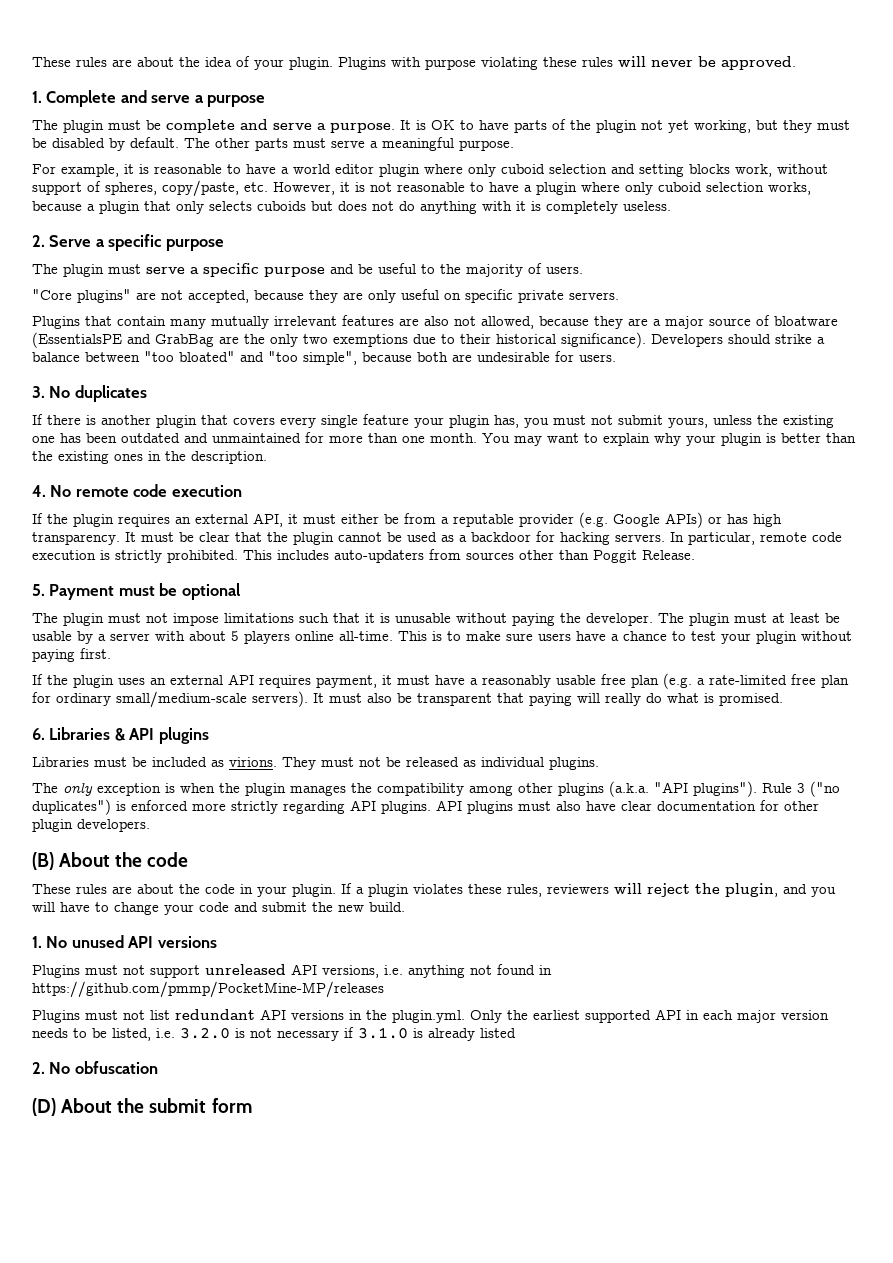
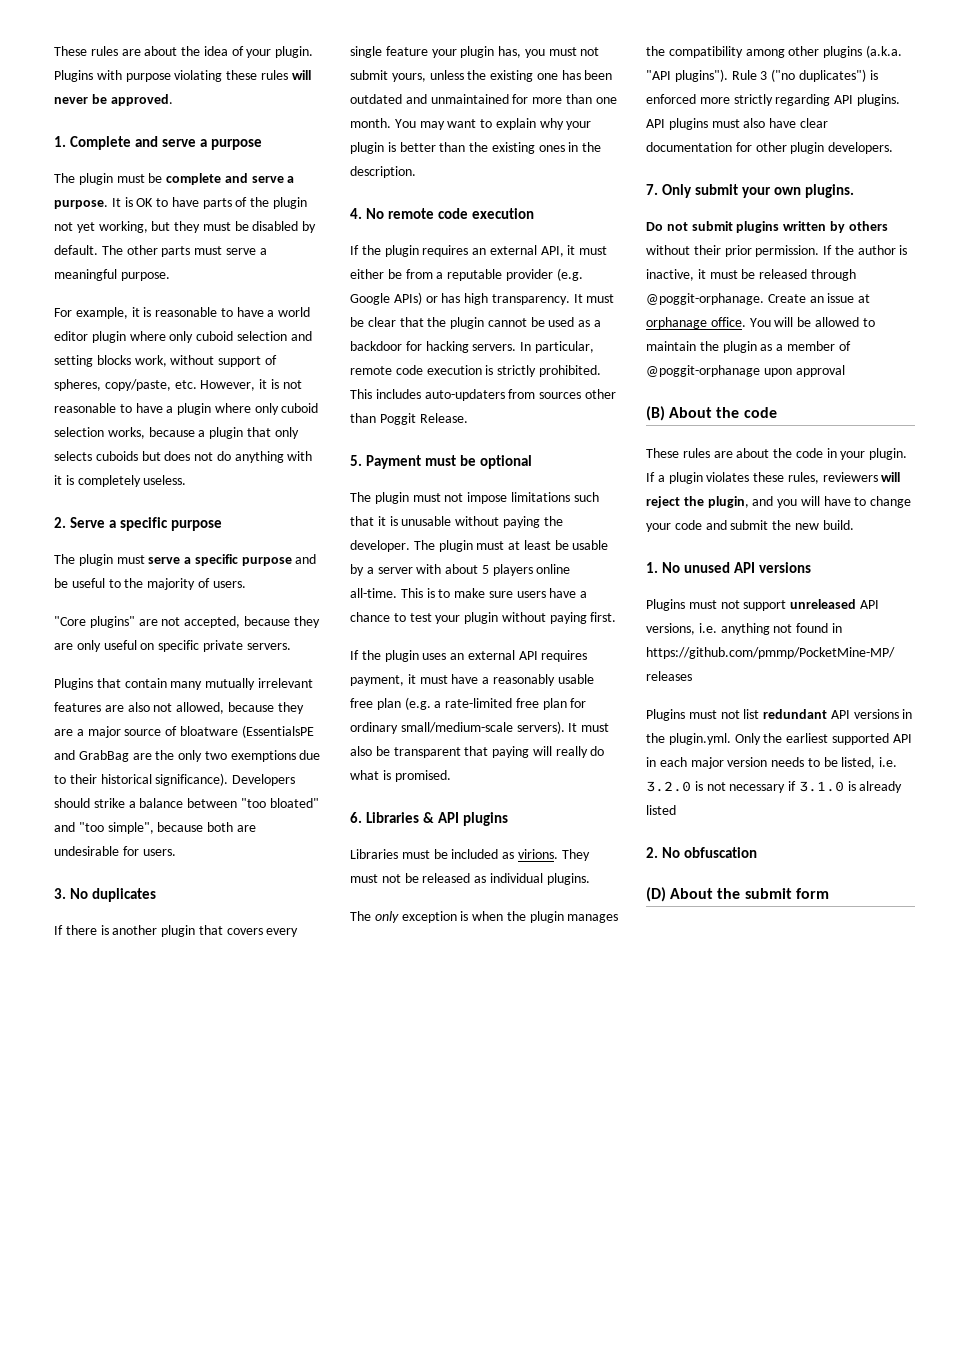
+ 7. Only submit your own plugins.
+ Do not submit plugins written by others without their prior permission. If the author is inactive, it must be released through @poggit-orphanage. Create an issue at orphanage office. You will be allowed to maintain the plugin as a member of @poggit-orphanage upon approval

